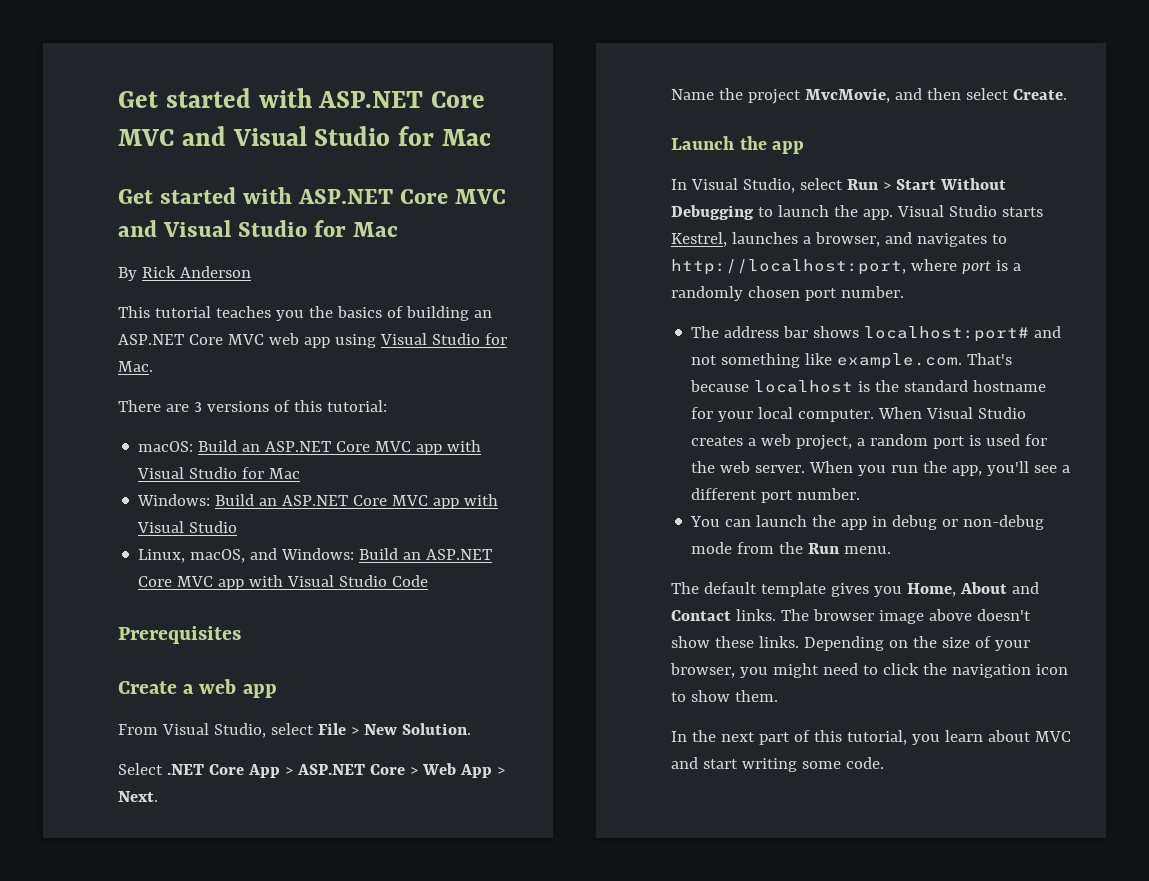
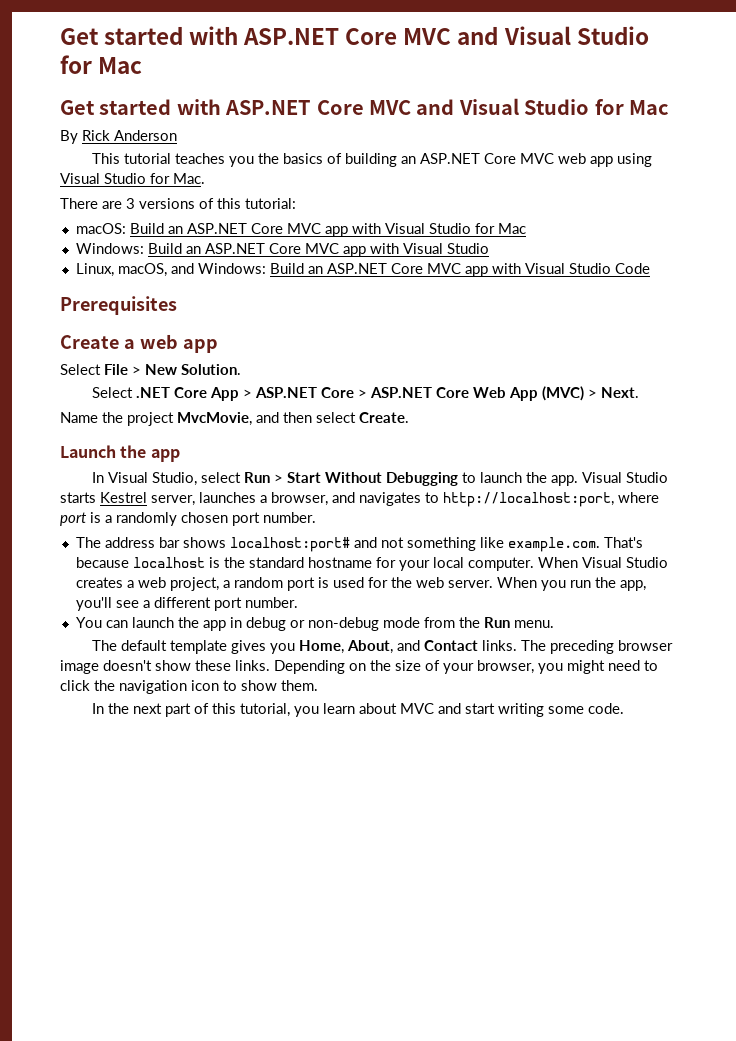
- From Visual Studio, select File > New Solution.
+ Select File > New Solution.
- Select .NET Core App > ASP.NET Core > Web App > Next.
+ Select .NET Core App > ASP.NET Core > ASP.NET Core Web App (MVC) > Next.
- Visual Studio starts Kestrel, launches a browser, and navigates to http://localhost:port, where port is a randomly chosen port number.
+ Visual Studio starts Kestrel server, launches a browser, and navigates to http://localhost:port, where port is a randomly chosen port number.
- The default template gives you Home, About and Contact links.
+ The default template gives you Home, About, and Contact links.
- The browser image above doesn't show these links.
+ The preceding browser image doesn't show these links.

